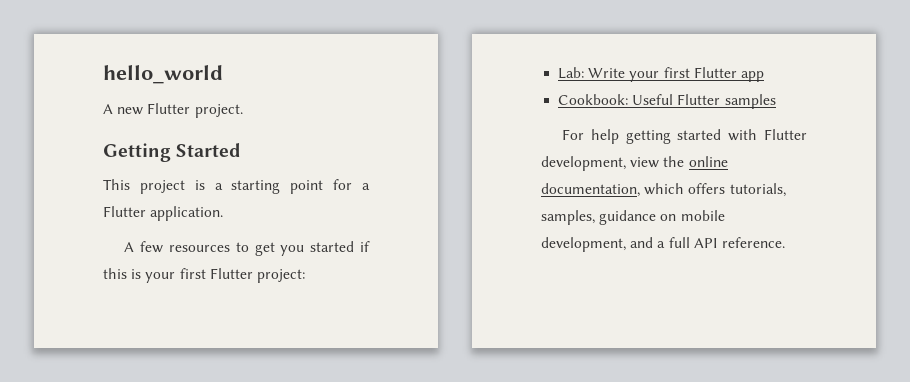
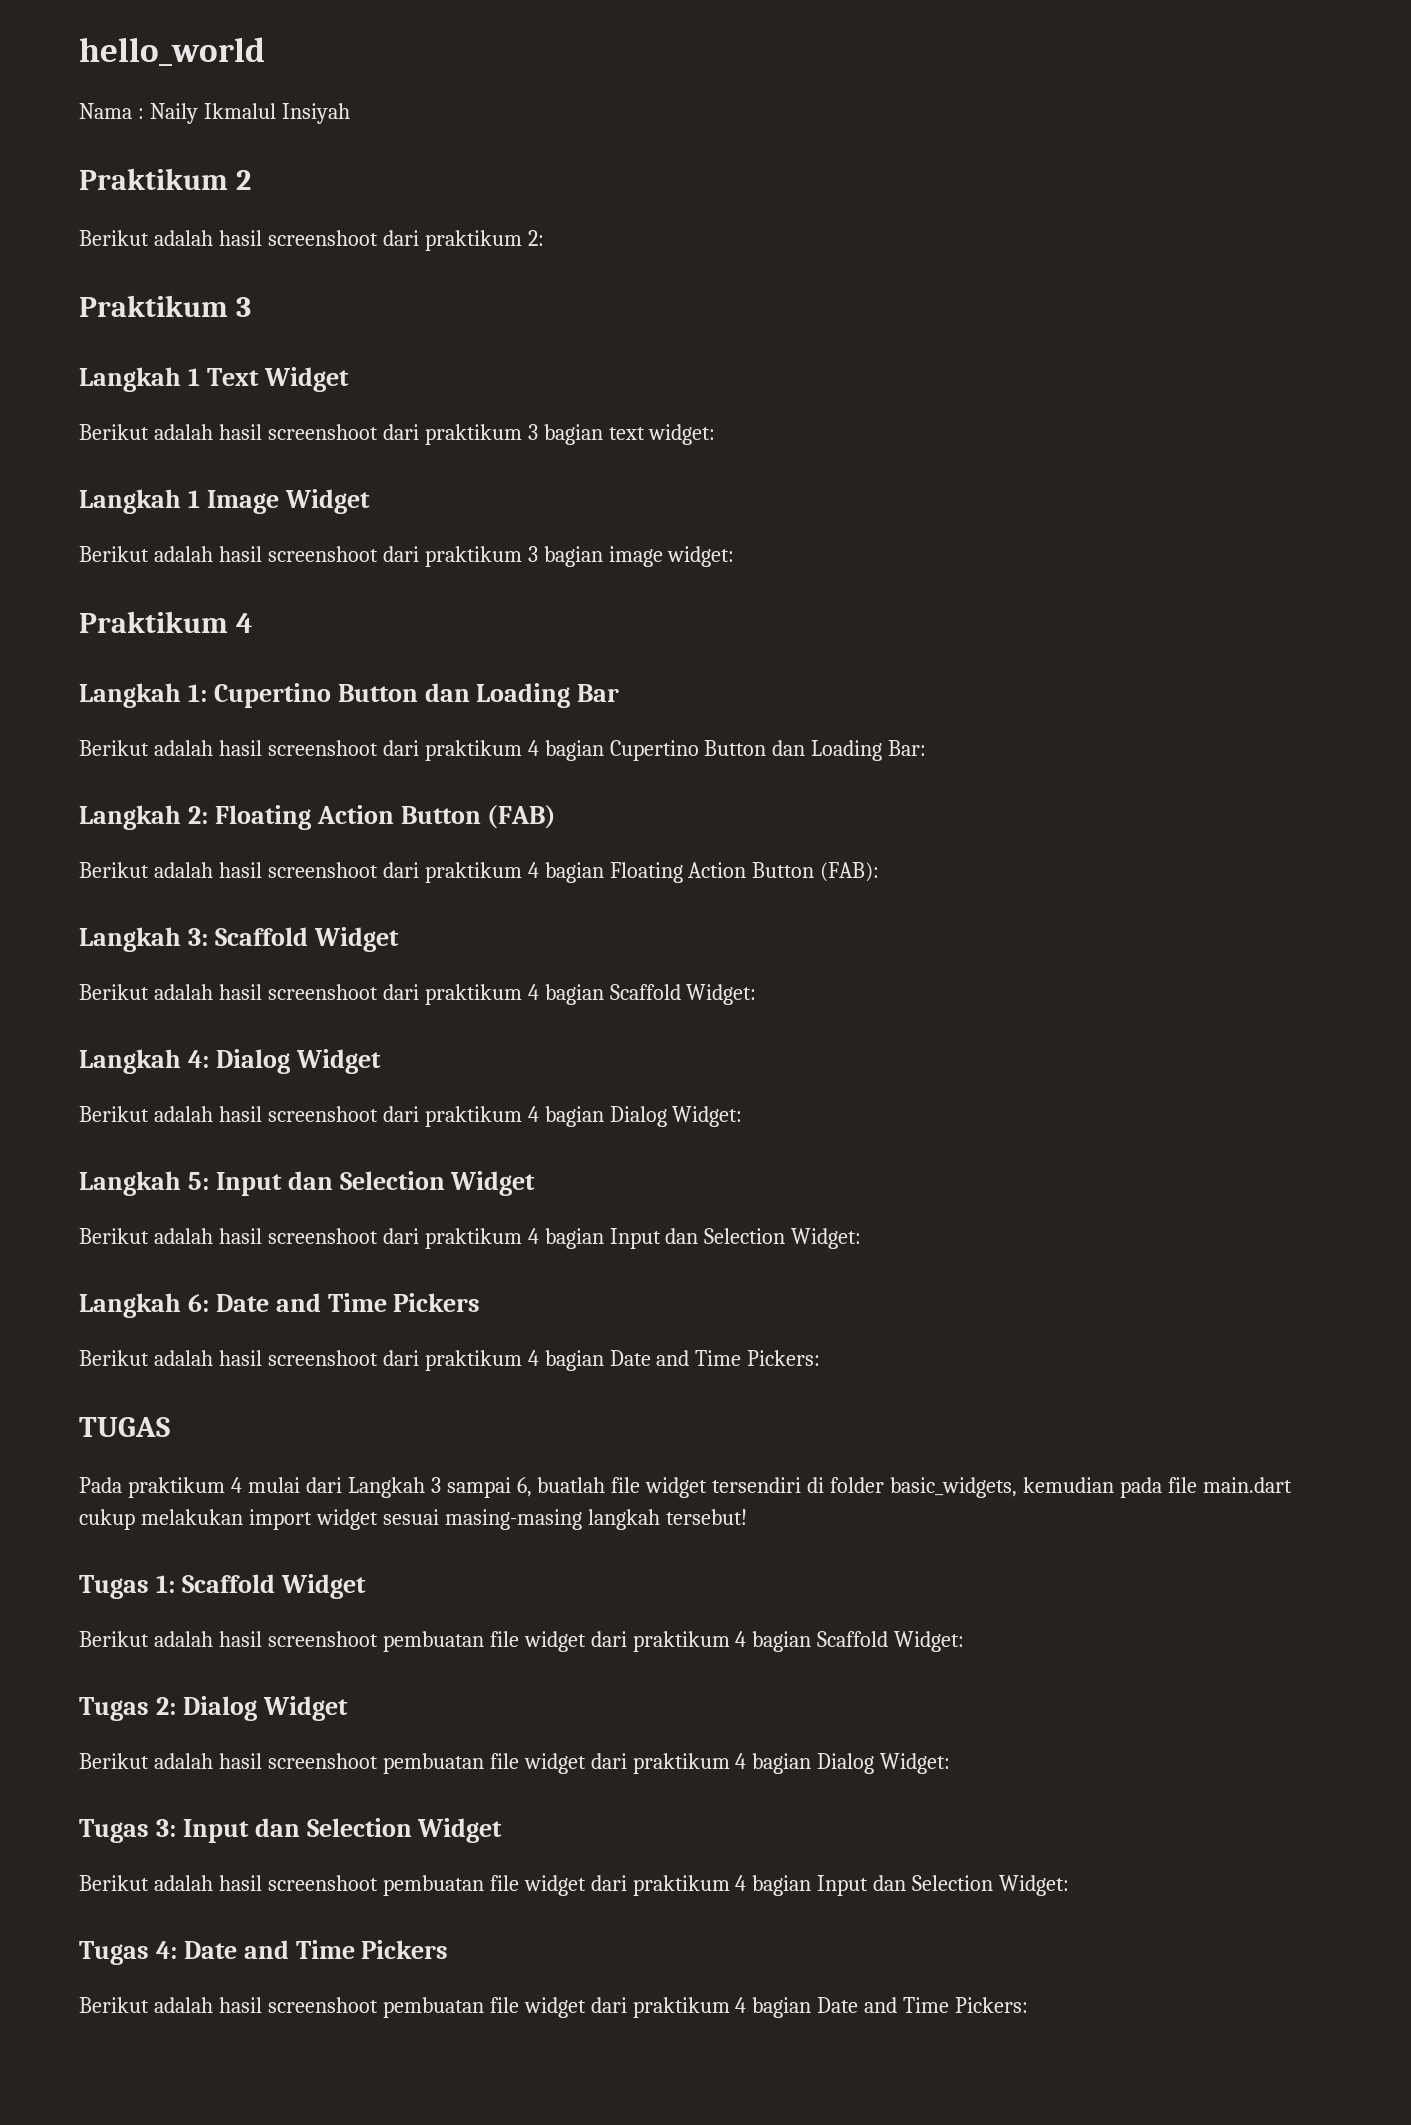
- A new Flutter project.
- Getting Started
- This project is a starting point for a Flutter application.
- A few resources to get you started if this is your first Flutter project:
- Lab: Write your first Flutter app
- Cookbook: Useful Flutter samples
- For help getting started with Flutter development, view the online documentation, which offers tutorials, samples, guidance on mobile development, and a full API reference.
+ Nama : Naily Ikmalul Insiyah
+ Praktikum 2
+ Berikut adalah hasil screenshoot dari praktikum 2:
+ Praktikum 3
+ Langkah 1 Text Widget
+ Berikut adalah hasil screenshoot dari praktikum 3 bagian text widget:
+ Langkah 1 Image Widget
+ Berikut adalah hasil screenshoot dari praktikum 3 bagian image widget:
+ Praktikum 4
+ Langkah 1: Cupertino Button dan Loading Bar
+ Berikut adalah hasil screenshoot dari praktikum 4 bagian Cupertino Button dan Loading Bar:
+ Langkah 2: Floating Action Button (FAB)
+ Berikut adalah hasil screenshoot dari praktikum 4 bagian Floating Action Button (FAB):
+ Langkah 3: Scaffold Widget
+ Berikut adalah hasil screenshoot dari praktikum 4 bagian Scaffold Widget:
+ Langkah 4: Dialog Widget
+ Berikut adalah hasil screenshoot dari praktikum 4 bagian Dialog Widget:
+ Langkah 5: Input dan Selection Widget
+ Berikut adalah hasil screenshoot dari praktikum 4 bagian Input dan Selection Widget:
+ Langkah 6: Date and Time Pickers
+ Berikut adalah hasil screenshoot dari praktikum 4 bagian Date and Time Pickers:
+ TUGAS
+ Pada praktikum 4 mulai dari Langkah 3 sampai 6, buatlah file widget tersendiri di folder basic_widgets, kemudian pada file main.dart cukup melakukan import widget sesuai masing-masing langkah tersebut!
+ Tugas 1: Scaffold Widget
+ Berikut adalah hasil screenshoot pembuatan file widget dari praktikum 4 bagian Scaffold Widget:
+ Tugas 2: Dialog Widget
+ Berikut adalah hasil screenshoot pembuatan file widget dari praktikum 4 bagian Dialog Widget:
+ Tugas 3: Input dan Selection Widget
+ Berikut adalah hasil screenshoot pembuatan file widget dari praktikum 4 bagian Input dan Selection Widget:
+ Tugas 4: Date and Time Pickers
+ Berikut adalah hasil screenshoot pembuatan file widget dari praktikum 4 bagian Date and Time Pickers:

